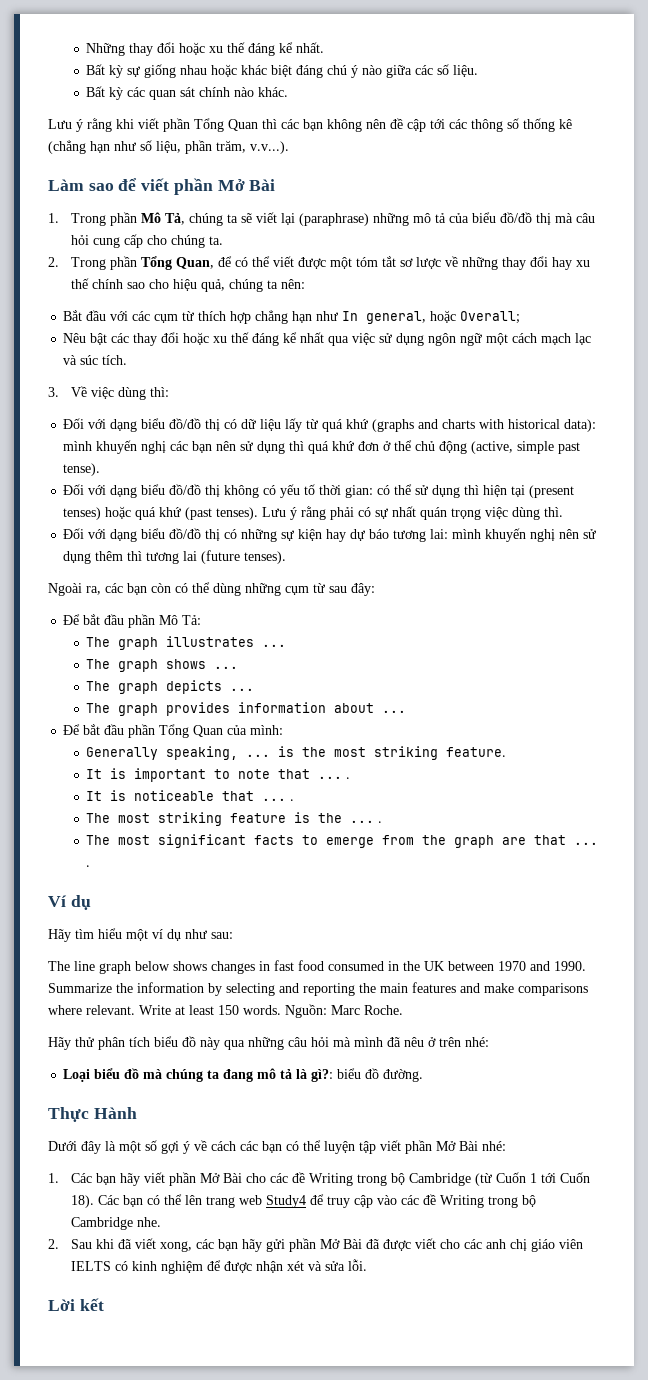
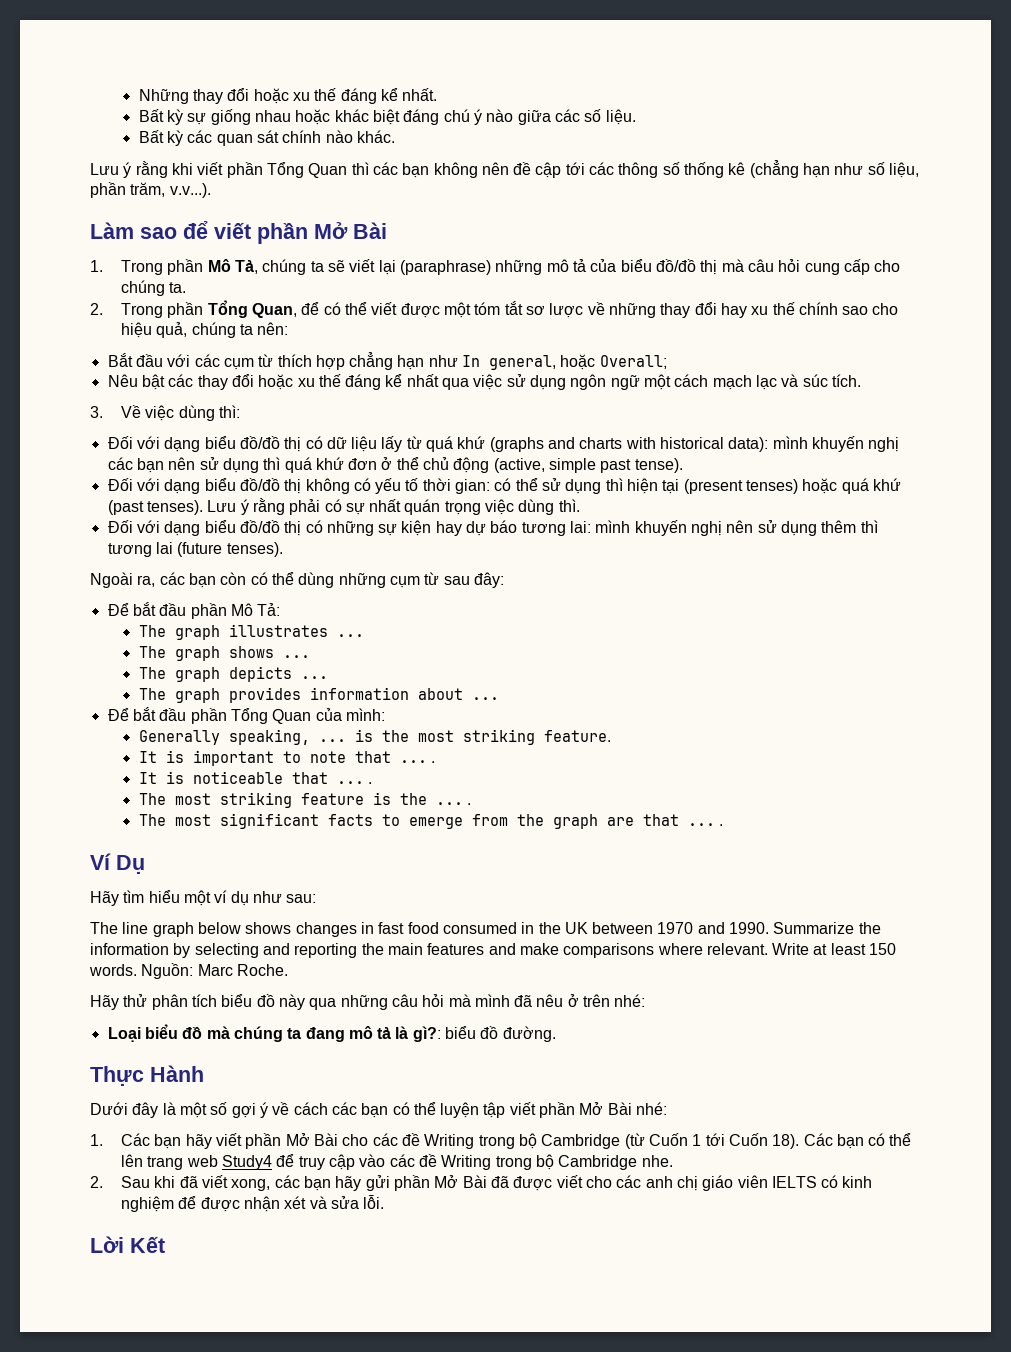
- Ví dụ
+ Ví Dụ
- Lời kết
+ Lời Kết

